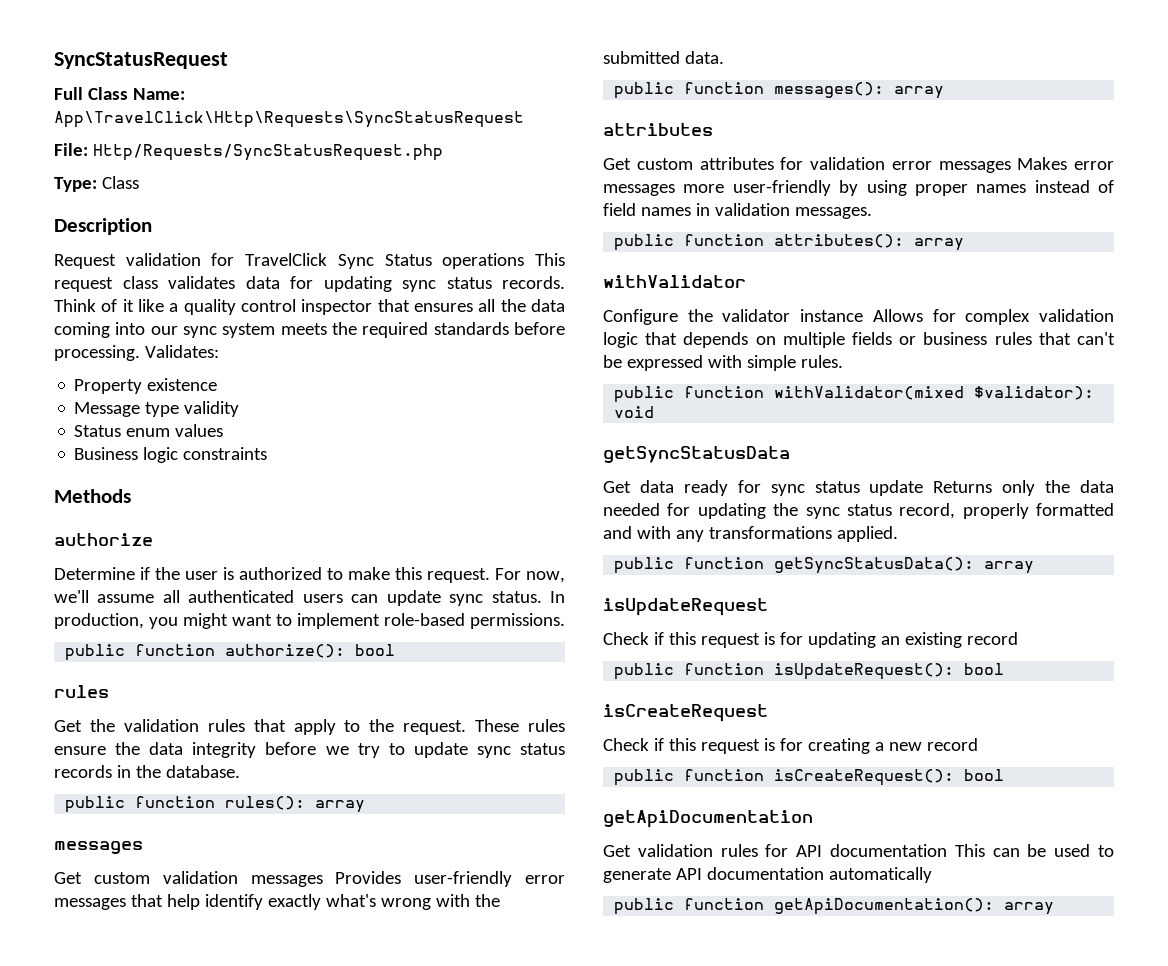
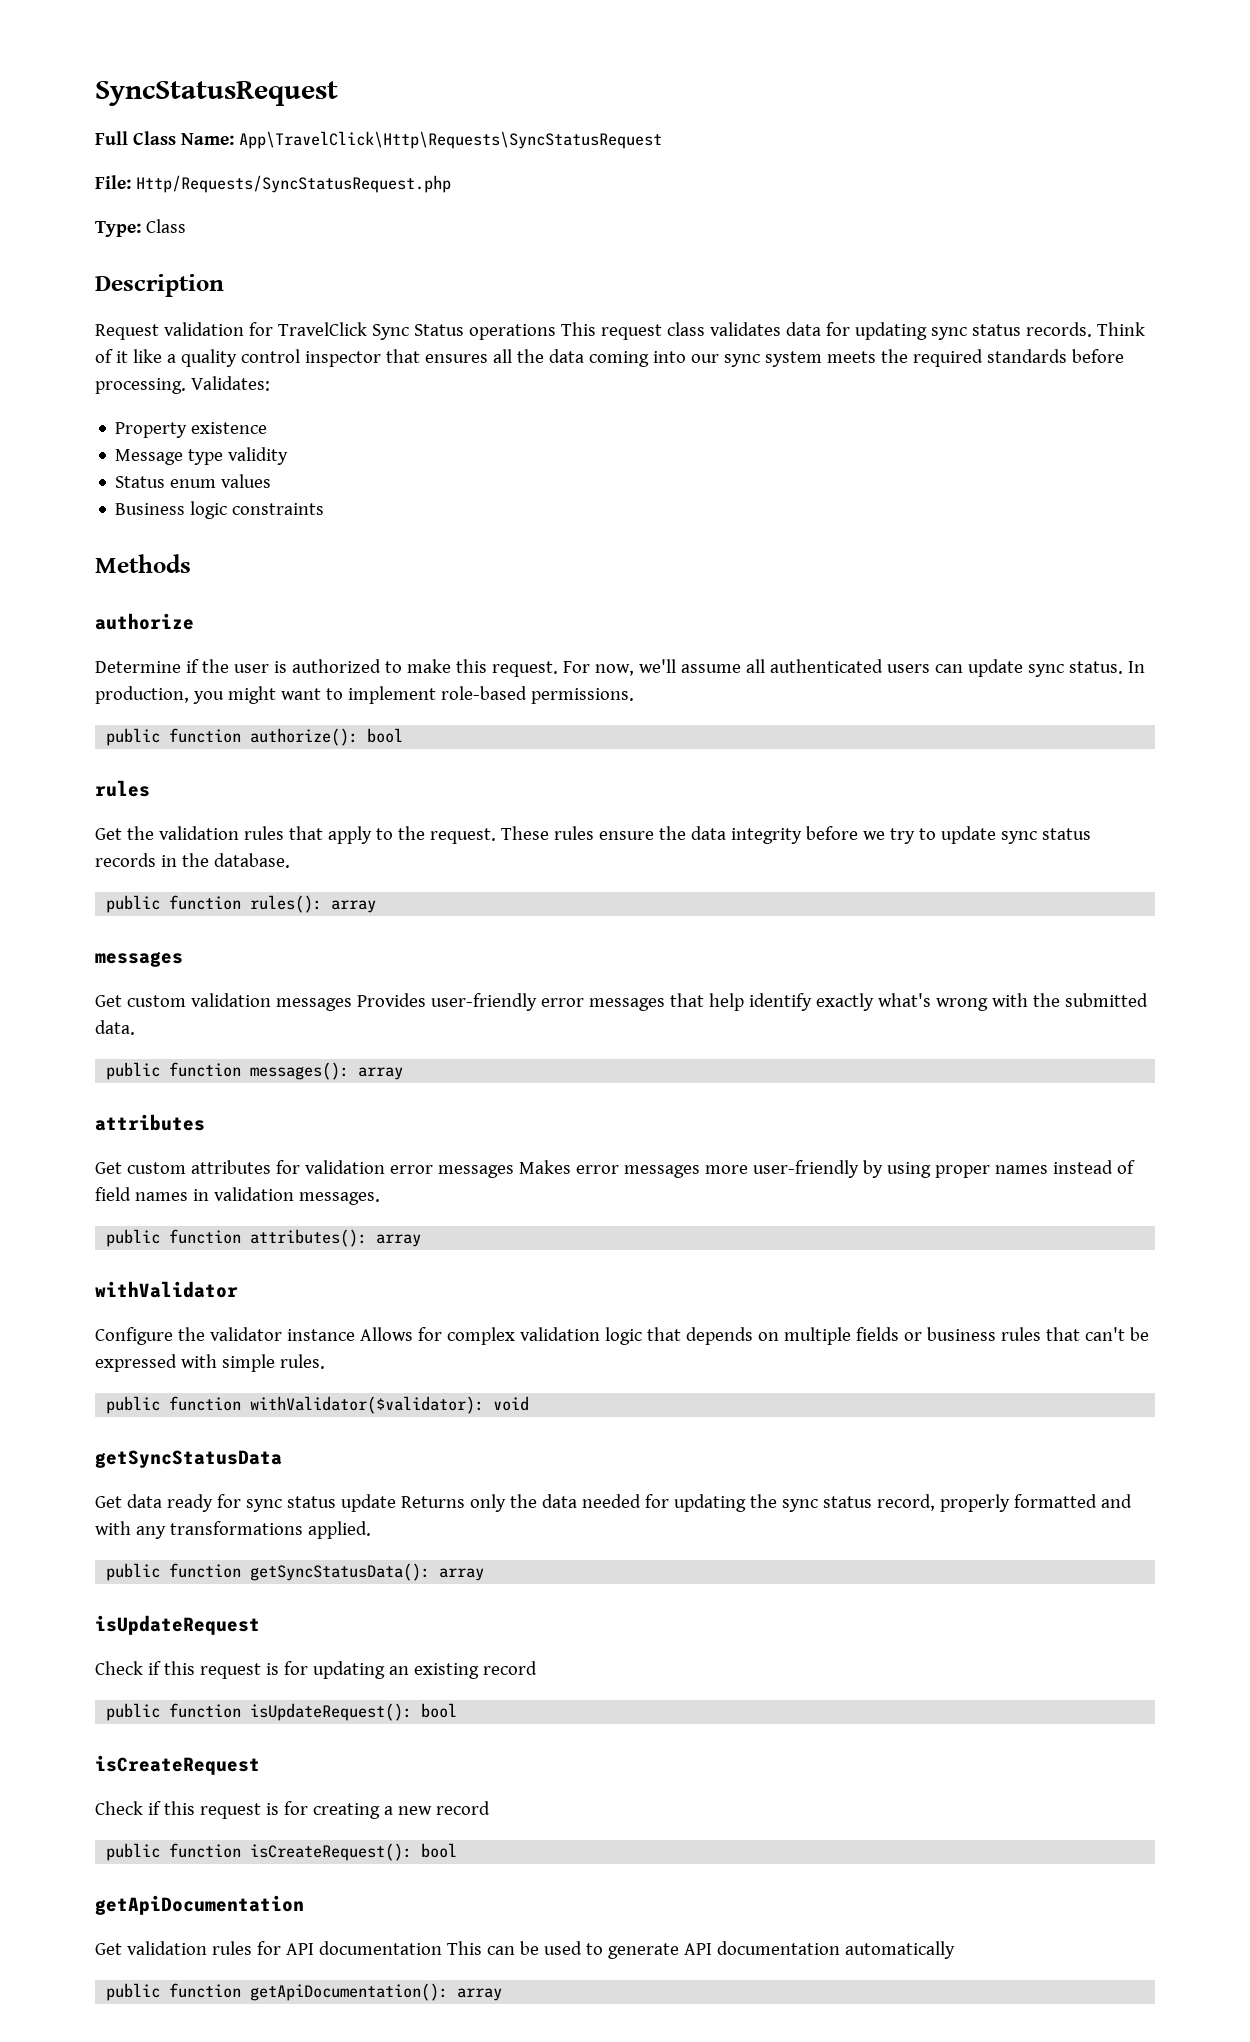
- public function withValidator(mixed $validator): void
+ public function withValidator($validator): void

